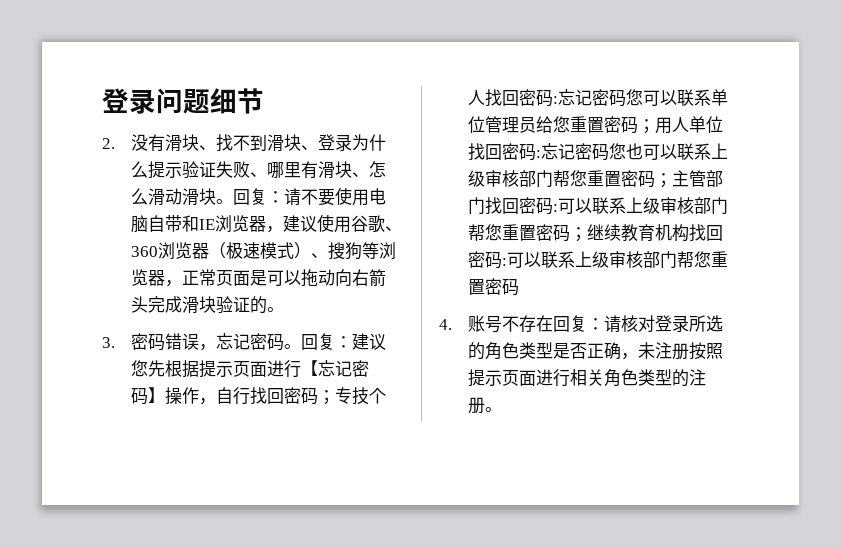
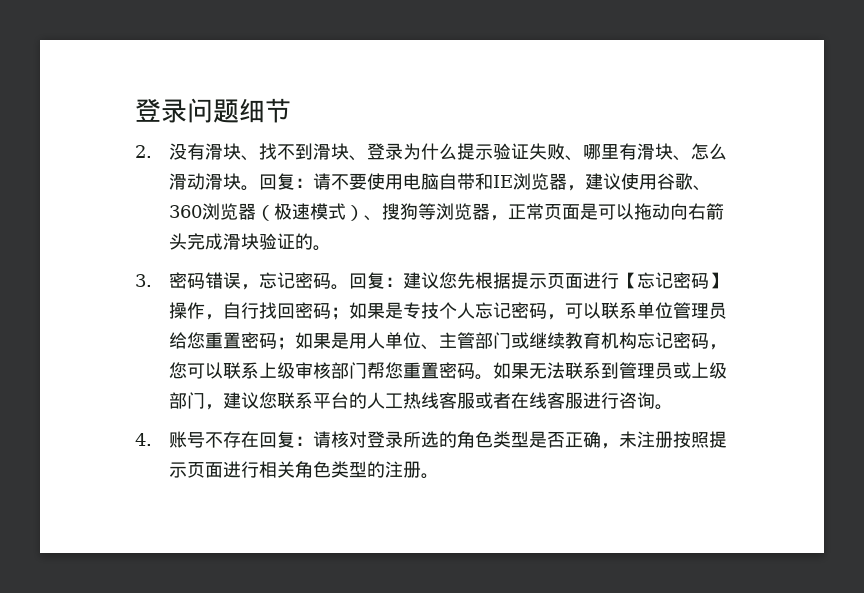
- 回复：建议您先根据提示页面进行【忘记密码】操作，自行找回密码；专技个人找回密码:忘记密码您可以联系单位管理员给您重置密码；用人单位找回密码:忘记密码您也可以联系上级审核部门帮您重置密码；主管部门找回密码:可以联系上级审核部门帮您重置密码；继续教育机构找回密码:可以联系上级审核部门帮您重置密码
+ 回复：建议您先根据提示页面进行【忘记密码】操作，自行找回密码；如果是专技个人忘记密码，可以联系单位管理员给您重置密码；如果是用人单位、主管部门或继续教育机构忘记密码，您可以联系上级审核部门帮您重置密码。如果无法联系到管理员或上级部门，建议您联系平台的人工热线客服或者在线客服进行咨询。

